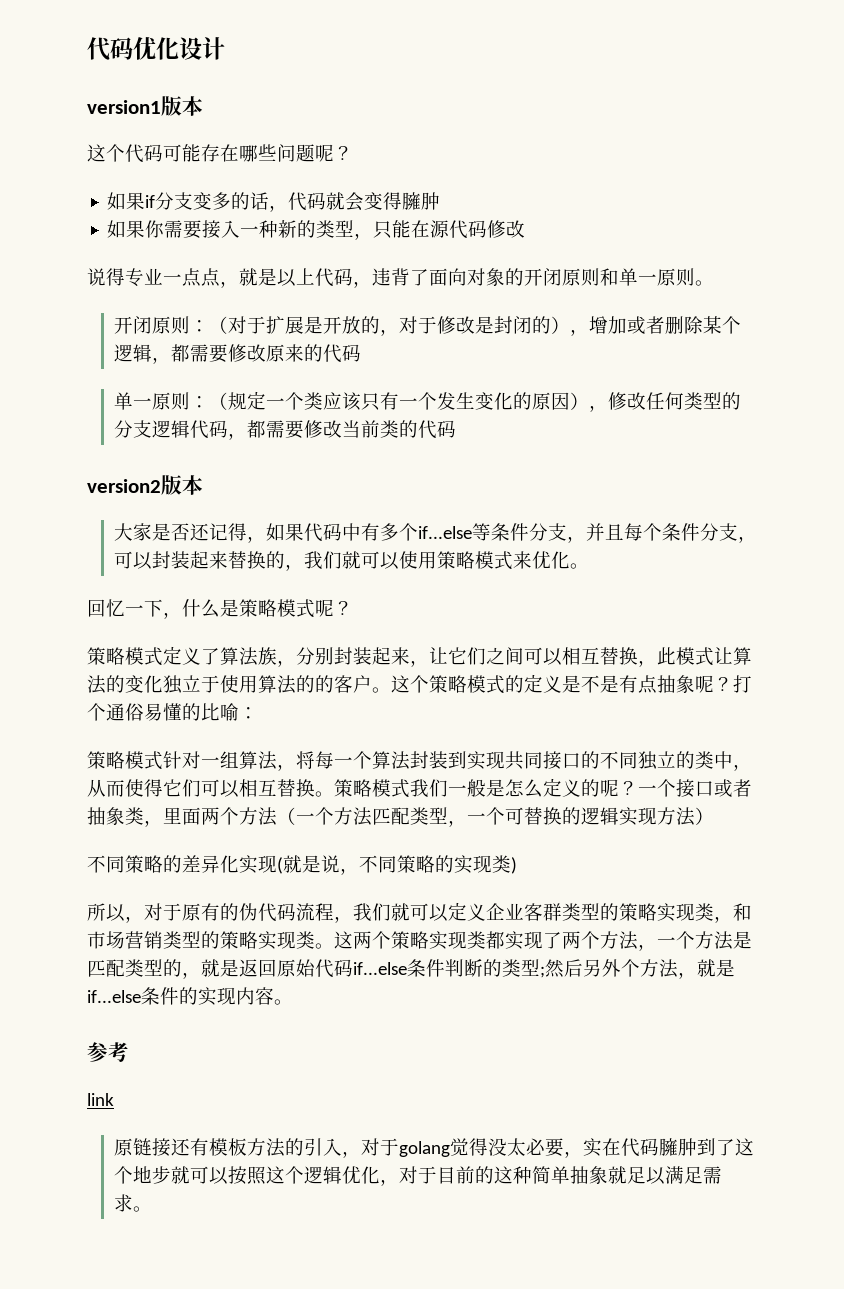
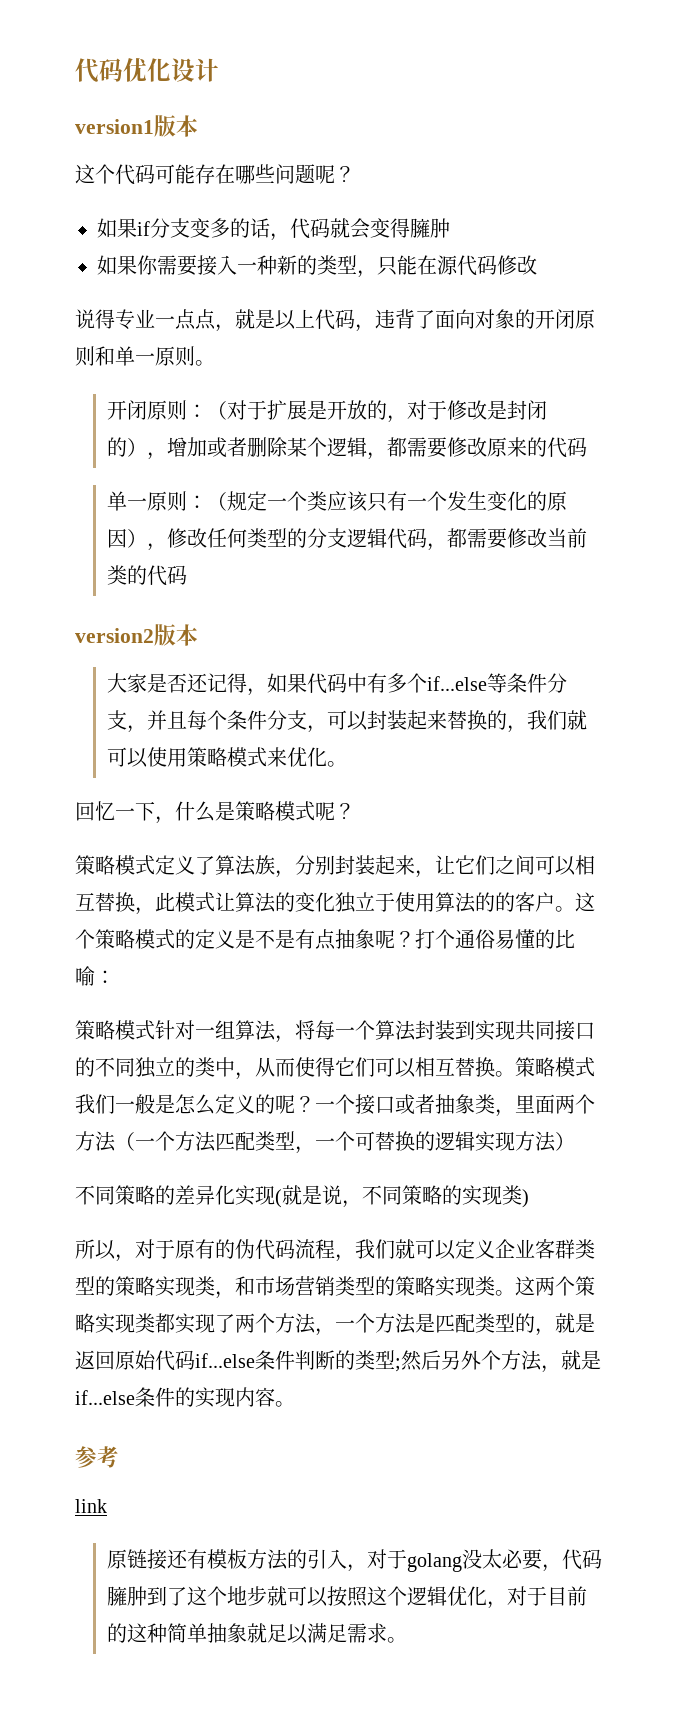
- 原链接还有模板方法的引入，对于golang觉得没太必要，实在代码臃肿到了这个地步就可以按照这个逻辑优化，对于目前的这种简单抽象就足以满足需求。
+ 原链接还有模板方法的引入，对于golang没太必要，代码臃肿到了这个地步就可以按照这个逻辑优化，对于目前的这种简单抽象就足以满足需求。

